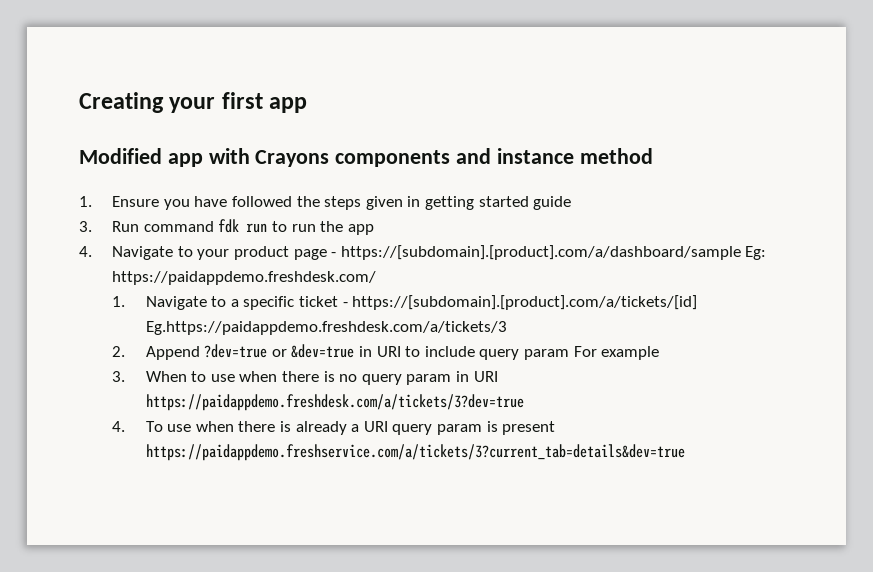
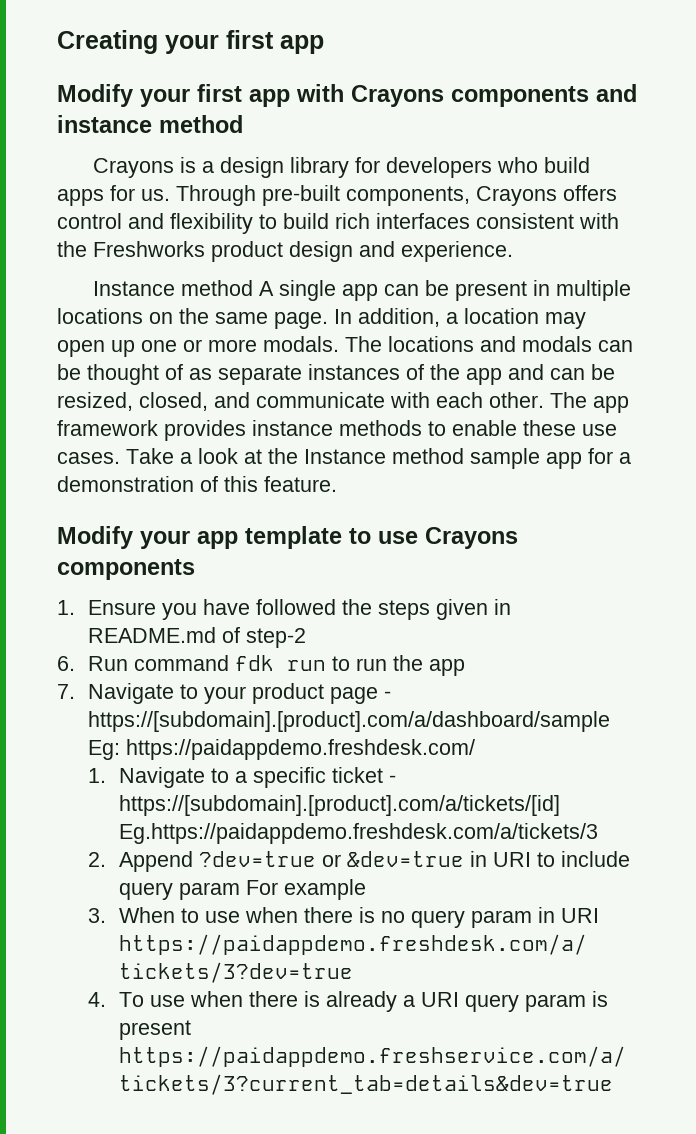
- Modified app with Crayons components and instance method
+ Modify your first app with Crayons components and instance method
+ Crayons is a design library for developers who build apps for us. Through pre-built components, Crayons offers control and flexibility to build rich interfaces consistent with the Freshworks product design and experience.
+ Instance method A single app can be present in multiple locations on the same page. In addition, a location may open up one or more modals. The locations and modals can be thought of as separate instances of the app and can be resized, closed, and communicate with each other. The app framework provides instance methods to enable these use cases. Take a look at the Instance method sample app for a demonstration of this feature.
+ Modify your app template to use Crayons components
- 1. Ensure you have followed the steps given in getting started guide
- 3. Run command fdk run to run the app
+ 1. Ensure you have followed the steps given in README.md of step-2
+ 6. Run command fdk run to run the app
- 4. Navigate to your product page - https://[subdomain].[product].com/a/dashboard/sample Eg: https://paidappdemo.freshdesk.com/
+ 7. Navigate to your product page - https://[subdomain].[product].com/a/dashboard/sample Eg: https://paidappdemo.freshdesk.com/

